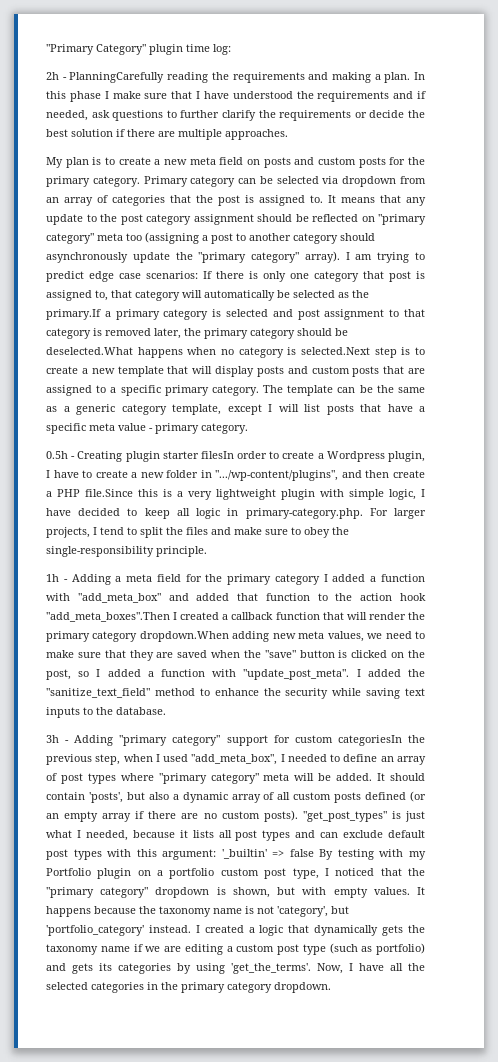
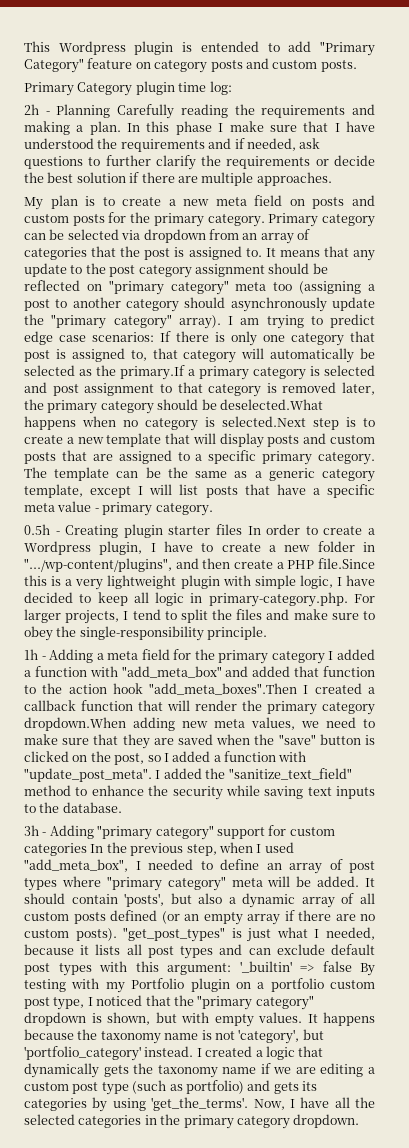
- "Primary Category" plugin time log:
+ This Wordpress plugin is entended to add "Primary Category" feature on category posts and custom posts.
+ Primary Category plugin time log:
- 2h - PlanningCarefully reading the requirements and making a plan.
+ 2h - Planning Carefully reading the requirements and making a plan.
- 0.5h - Creating plugin starter filesIn order to create a Wordpress plugin, I have to create a new folder in ".../wp-content/plugins", and then create a PHP file.Since this is a very lightweight plugin with simple logic, I have decided to keep all logic in primary-category.php. For larger projects, I tend to split the files and make sure to obey the single-responsibility principle.
+ 0.5h - Creating plugin starter files In order to create a Wordpress plugin, I have to create a new folder in ".../wp-content/plugins", and then create a PHP file.Since this is a very lightweight plugin with simple logic, I have decided to keep all logic in primary-category.php. For larger projects, I tend to split the files and make sure to obey the single-responsibility principle.
- 3h - Adding "primary category" support for custom categoriesIn the previous step, when I used "add_meta_box", I needed to define an array of post types where "primary category" meta will be added.
+ 3h - Adding "primary category" support for custom categories In the previous step, when I used "add_meta_box", I needed to define an array of post types where "primary category" meta will be added.

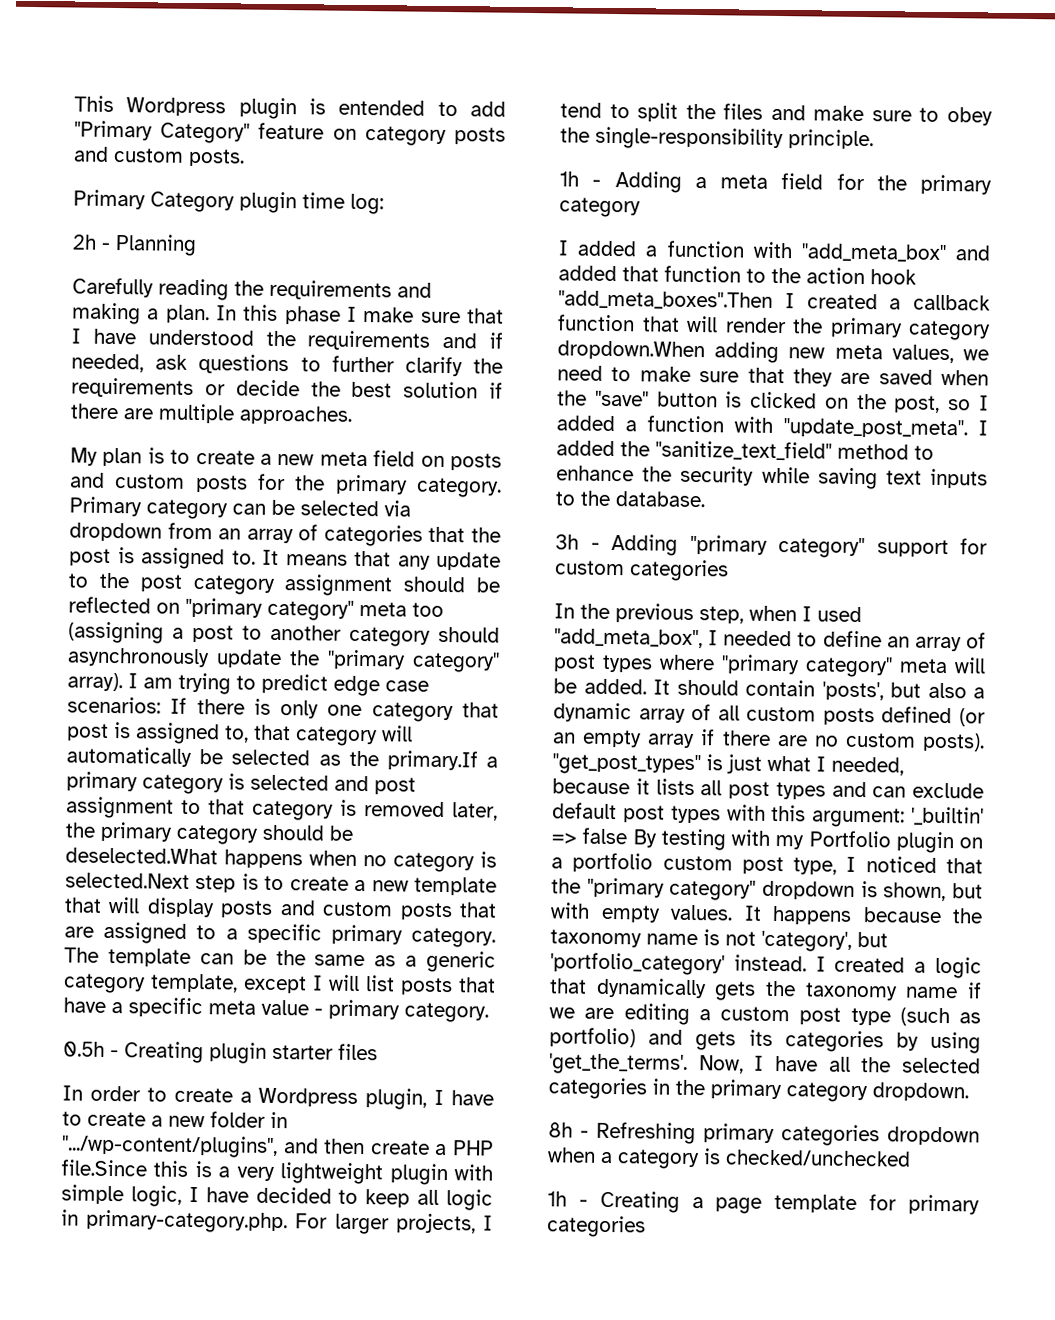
- 2h - Planning Carefully reading the requirements and making a plan.
+ 2h - Planning
+ Carefully reading the requirements and making a plan.
- 0.5h - Creating plugin starter files In order to create a Wordpress plugin, I have to create a new folder in ".../wp-content/plugins", and then create a PHP file.Since this is a very lightweight plugin with simple logic, I have decided to keep all logic in primary-category.php. For larger projects, I tend to split the files and make sure to obey the single-responsibility principle.
+ 0.5h - Creating plugin starter files
+ In order to create a Wordpress plugin, I have to create a new folder in ".../wp-content/plugins", and then create a PHP file.Since this is a very lightweight plugin with simple logic, I have decided to keep all logic in primary-category.php. For larger projects, I tend to split the files and make sure to obey the single-responsibility principle.
- 1h - Adding a meta field for the primary category I added a function with "add_meta_box" and added that function to the action hook "add_meta_boxes".Then I created a callback function that will render the primary category dropdown.When adding new meta values, we need to make sure that they are saved when the "save" button is clicked on the post, so I added a function with "update_post_meta".
+ 1h - Adding a meta field for the primary category
+ I added a function with "add_meta_box" and added that function to the action hook "add_meta_boxes".Then I created a callback function that will render the primary category dropdown.When adding new meta values, we need to make sure that they are saved when the "save" button is clicked on the post, so I added a function with "update_post_meta".
- 3h - Adding "primary category" support for custom categories In the previous step, when I used "add_meta_box", I needed to define an array of post types where "primary category" meta will be added.
+ 3h - Adding "primary category" support for custom categories
+ In the previous step, when I used "add_meta_box", I needed to define an array of post types where "primary category" meta will be added.
+ 8h - Refreshing primary categories dropdown when a category is checked/unchecked
+ 1h - Creating a page template for primary categories

